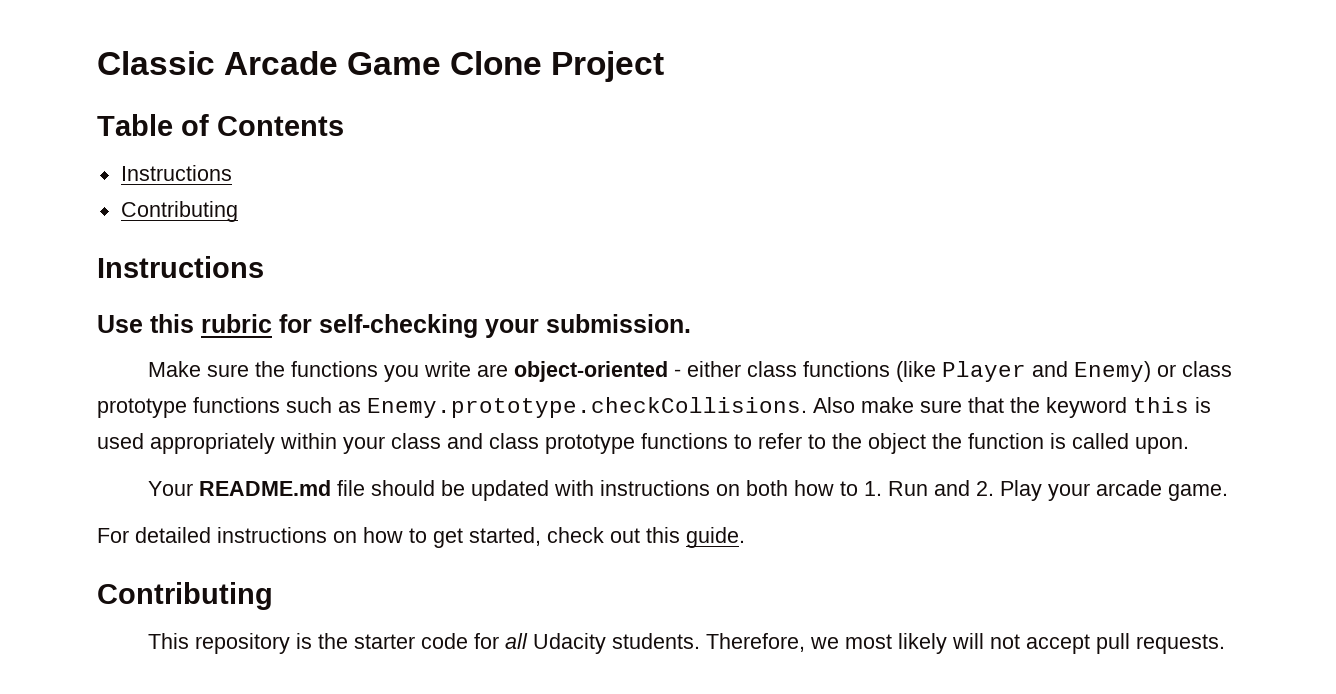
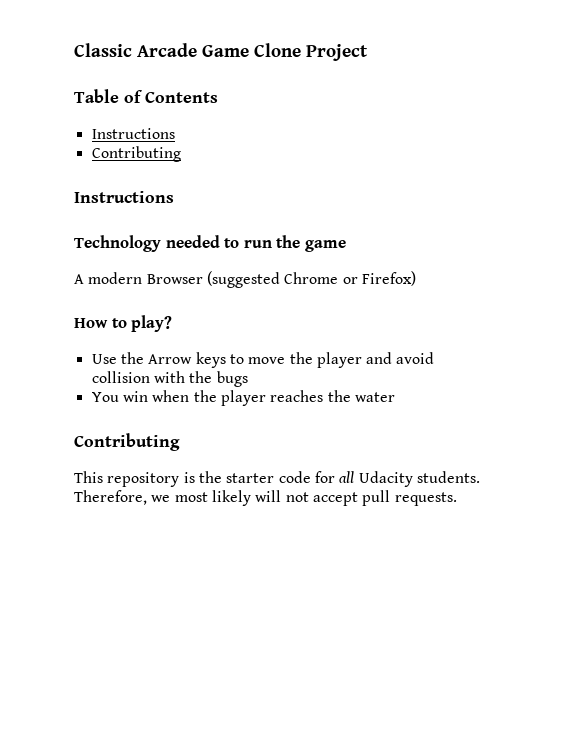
- Use this rubric for self-checking your submission.
- Make sure the functions you write are object-oriented - either class functions (like Player and Enemy) or class prototype functions such as Enemy.prototype.checkCollisions. Also make sure that the keyword this is used appropriately within your class and class prototype functions to refer to the object the function is called upon.
- Your README.md file should be updated with instructions on both how to 1. Run and 2. Play your arcade game.
- For detailed instructions on how to get started, check out this guide.
+ Technology needed to run the game
+ A modern Browser (suggested Chrome or Firefox)
+ How to play?
+ Use the Arrow keys to move the player and avoid collision with the bugs
+ You win when the player reaches the water

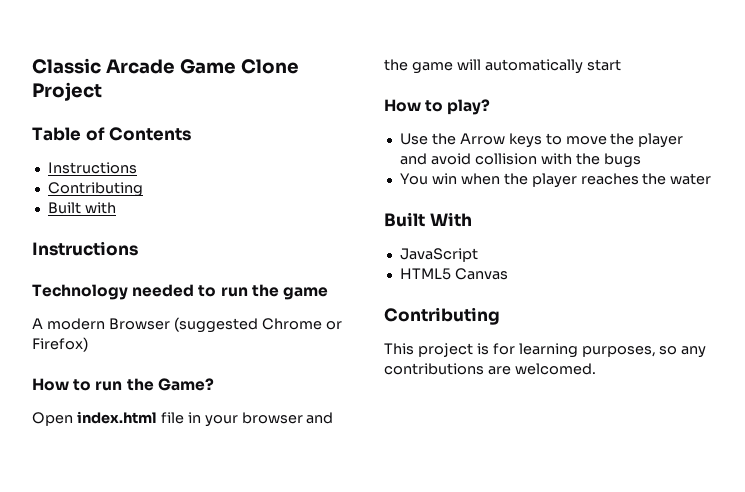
+ Built with
+ How to run the Game?
+ Open index.html file in your browser and the game will automatically start
  You win when the player reaches the water
+ Built With
+ JavaScript
+ HTML5 Canvas
  Contributing
- This repository is the starter code for all Udacity students. Therefore, we most likely will not accept pull requests.
+ This project is for learning purposes, so any contributions are welcomed.

